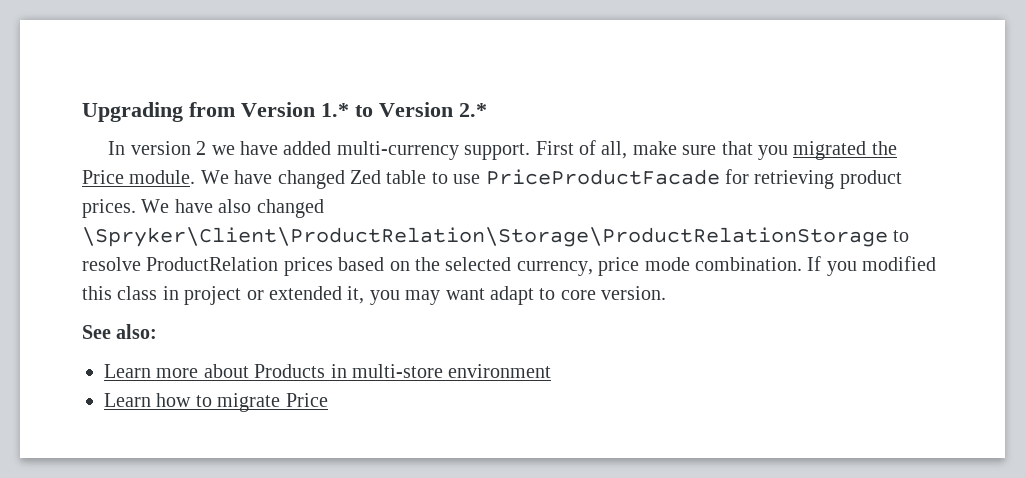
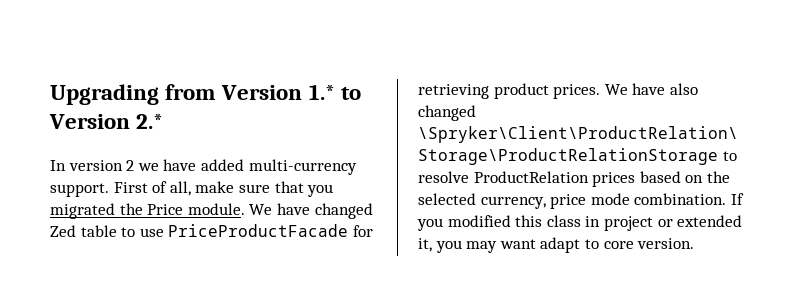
- See also:
- Learn more about Products in multi-store environment
- Learn how to migrate Price

